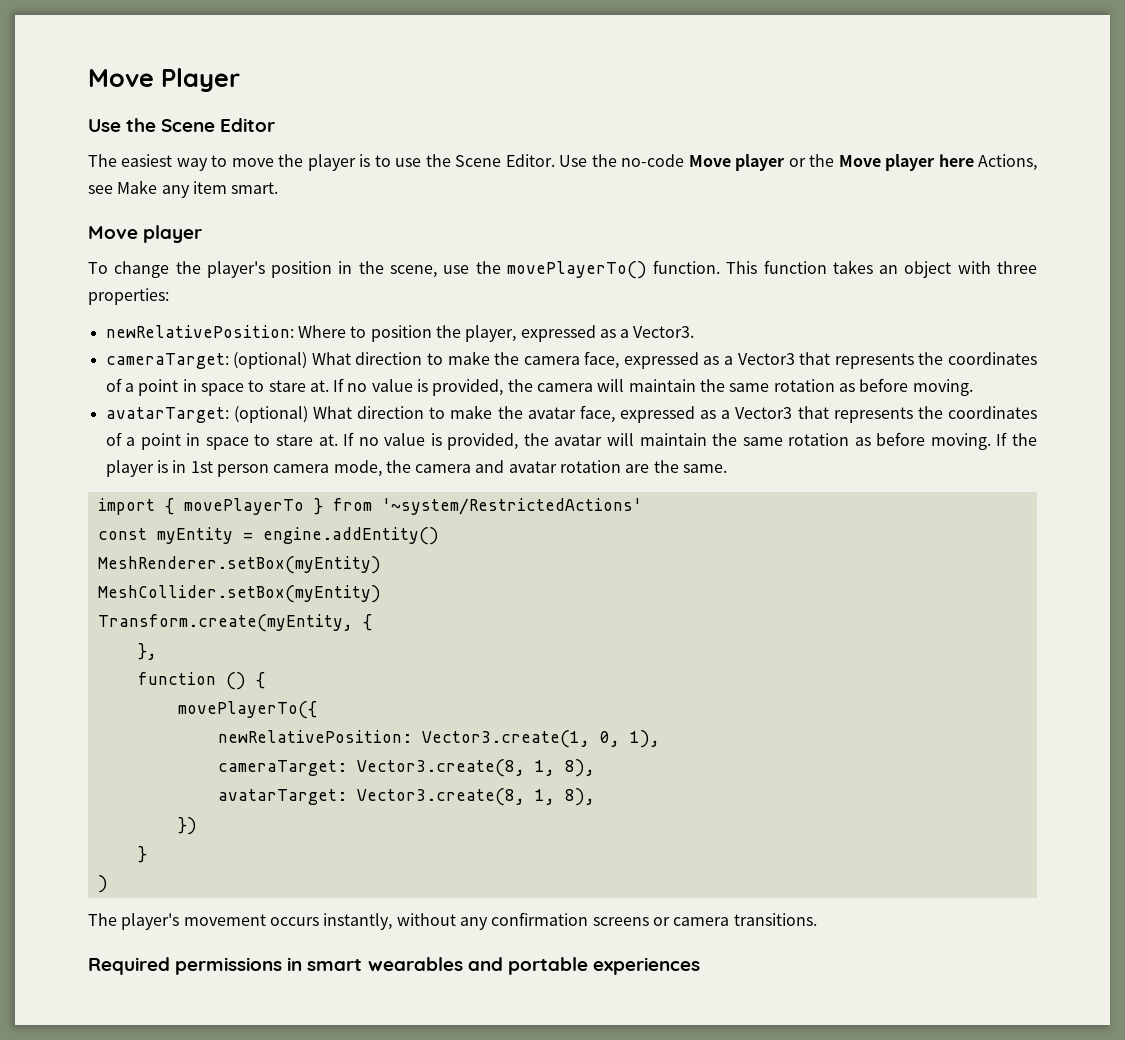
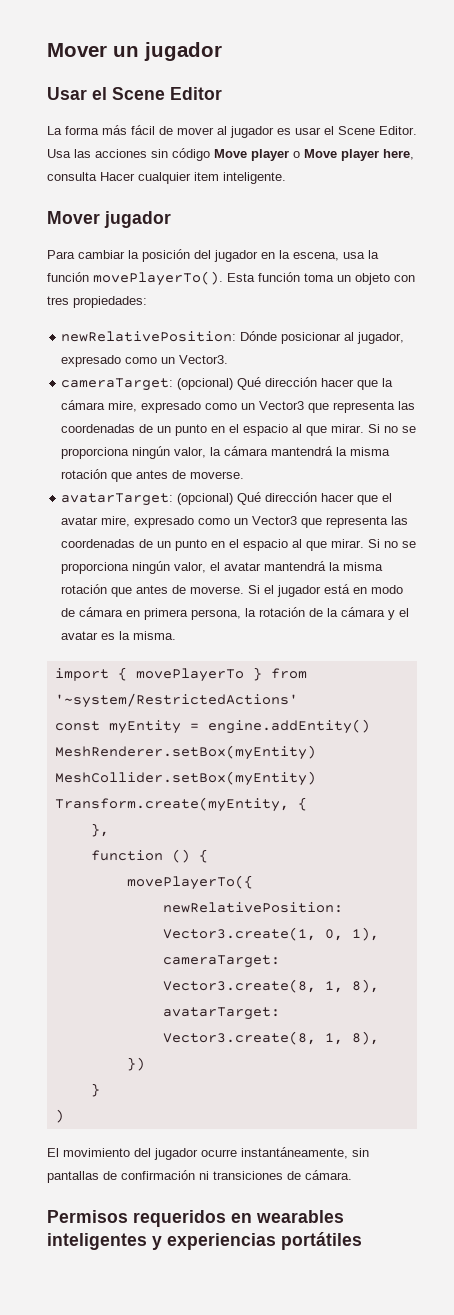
- Move Player
- Use the Scene Editor
- The easiest way to move the player is to use the Scene Editor. Use the no-code Move player or the Move player here Actions, see Make any item smart.
- Move player
- To change the player's position in the scene, use the movePlayerTo() function. This function takes an object with three properties:
- newRelativePosition: Where to position the player, expressed as a Vector3.
- cameraTarget: (optional) What direction to make the camera face, expressed as a Vector3 that represents the coordinates of a point in space to stare at. If no value is provided, the camera will maintain the same rotation as before moving.
- avatarTarget: (optional) What direction to make the avatar face, expressed as a Vector3 that represents the coordinates of a point in space to stare at. If no value is provided, the avatar will maintain the same rotation as before moving. If the player is in 1st person camera mode, the camera and avatar rotation are the same.
+ Mover un jugador
+ Usar el Scene Editor
+ La forma más fácil de mover al jugador es usar el Scene Editor. Usa las acciones sin código Move player o Move player here, consulta Hacer cualquier item inteligente.
+ Mover jugador
+ Para cambiar la posición del jugador en la escena, usa la función movePlayerTo(). Esta función toma un objeto con tres propiedades:
+ newRelativePosition: Dónde posicionar al jugador, expresado como un Vector3.
+ cameraTarget: (opcional) Qué dirección hacer que la cámara mire, expresado como un Vector3 que representa las coordenadas de un punto en el espacio al que mirar. Si no se proporciona ningún valor, la cámara mantendrá la misma rotación que antes de moverse.
+ avatarTarget: (opcional) Qué dirección hacer que el avatar mire, expresado como un Vector3 que representa las coordenadas de un punto en el espacio al que mirar. Si no se proporciona ningún valor, el avatar mantendrá la misma rotación que antes de moverse. Si el jugador está en modo de cámara en primera persona, la rotación de la cámara y el avatar es la misma.
- The player's movement occurs instantly, without any confirmation screens or camera transitions.
- Required permissions in smart wearables and portable experiences
+ El movimiento del jugador ocurre instantáneamente, sin pantallas de confirmación ni transiciones de cámara.
+ Permisos requeridos en wearables inteligentes y experiencias portátiles

